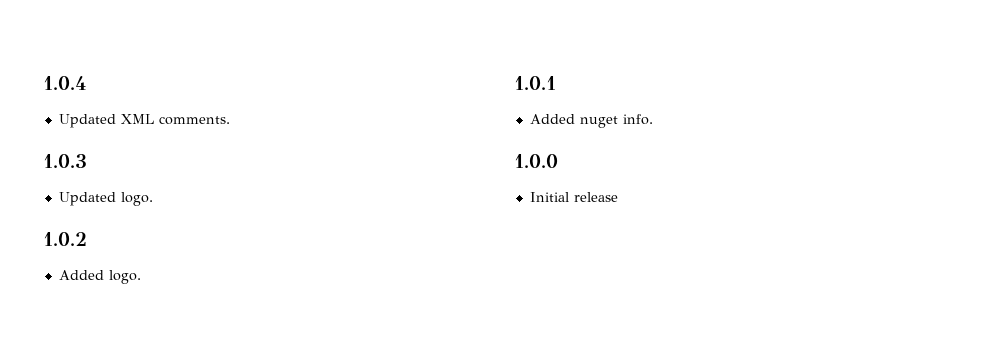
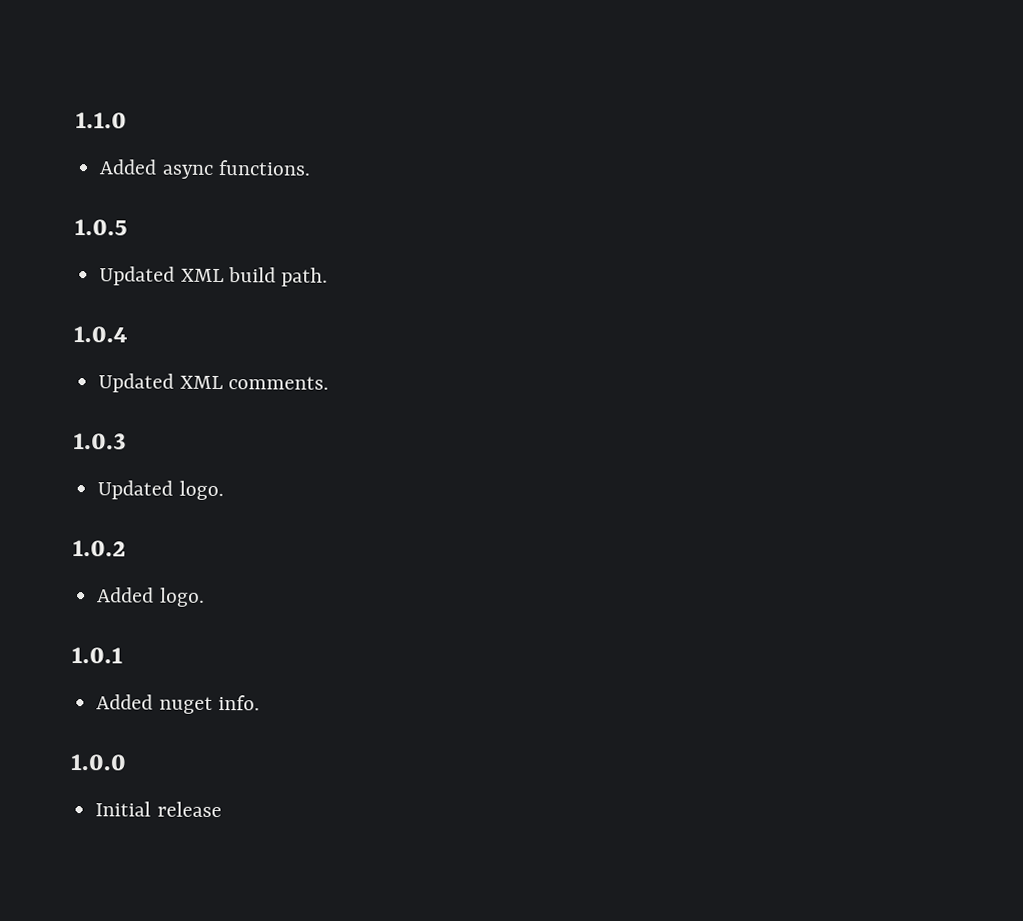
+ 1.1.0
+ Added async functions.
+ 1.0.5
+ Updated XML build path.

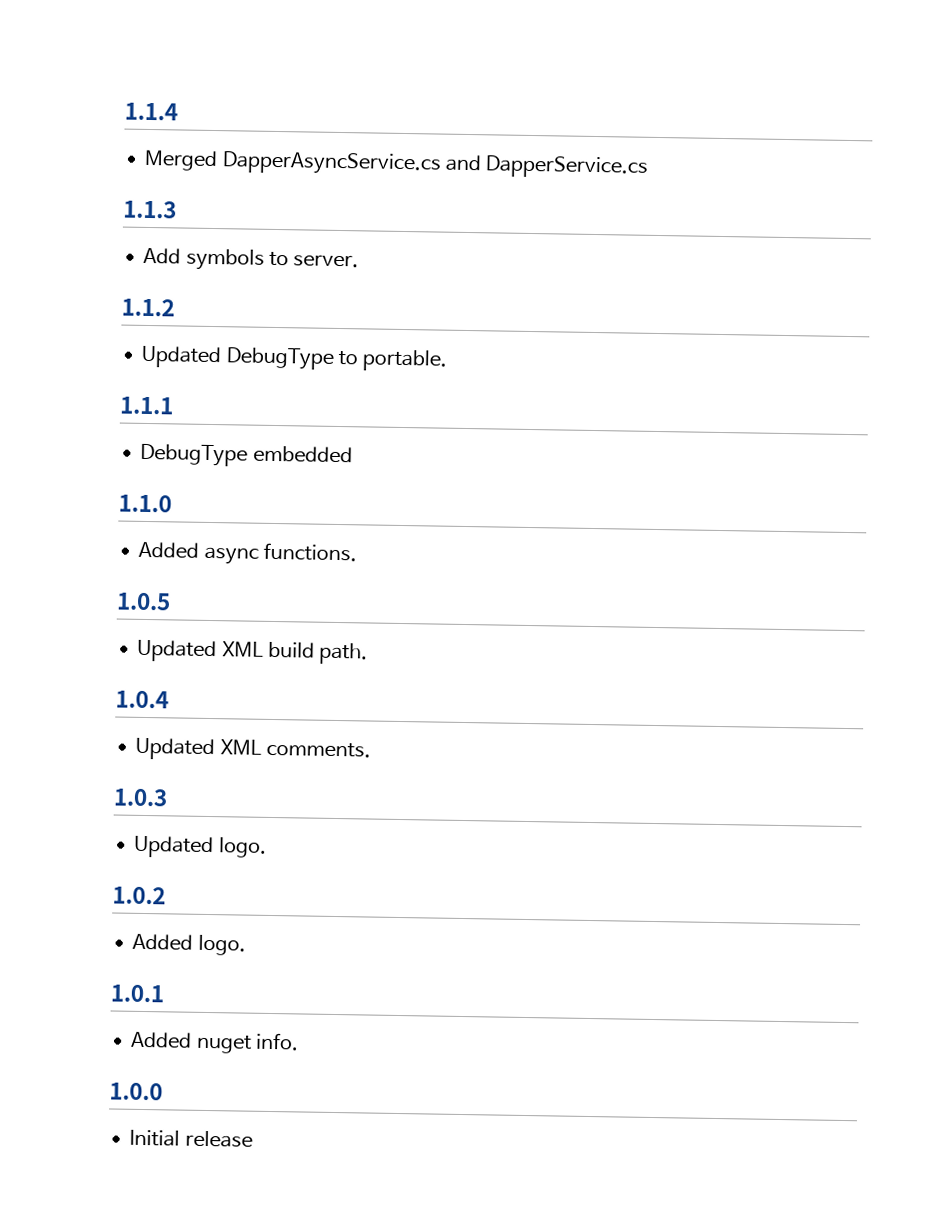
+ 1.1.4
+ Merged DapperAsyncService.cs and DapperService.cs
+ 1.1.3
+ Add symbols to server.
+ 1.1.2
+ Updated DebugType to portable.
+ 1.1.1
+ DebugType embedded

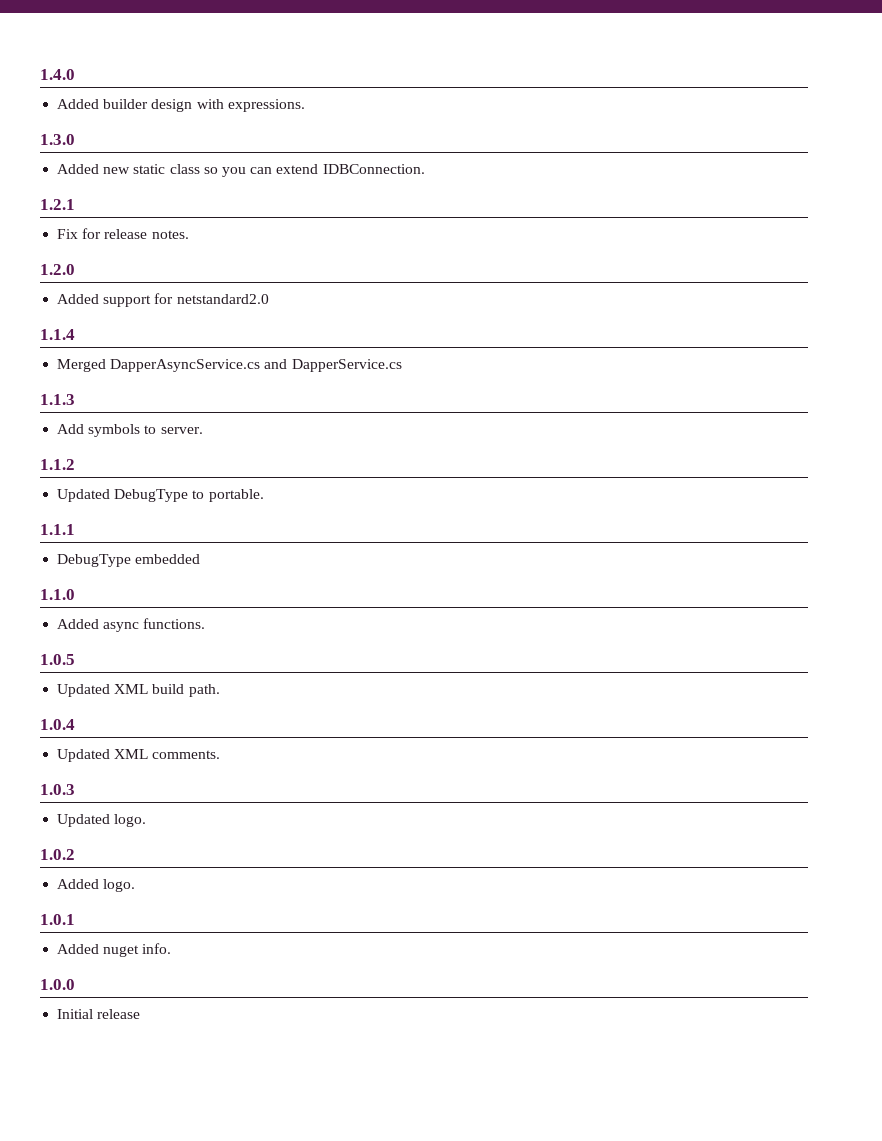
+ 1.4.0
+ Added builder design with expressions.
+ 1.3.0
+ Added new static class so you can extend IDBConnection.
+ 1.2.1
+ Fix for release notes.
+ 1.2.0
+ Added support for netstandard2.0

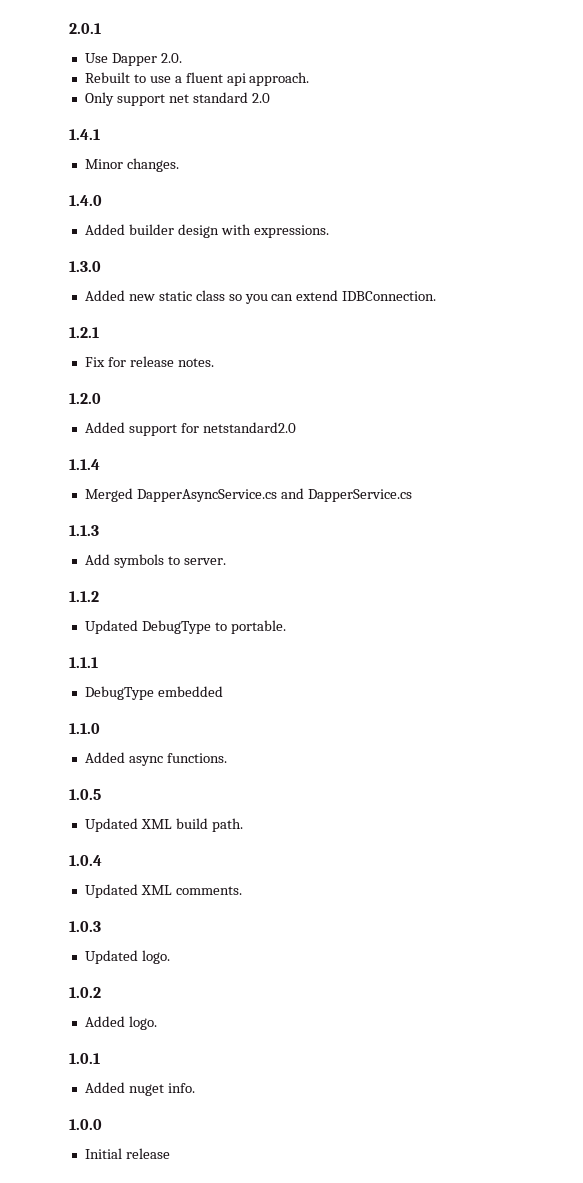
+ 2.0.1
+ Use Dapper 2.0.
+ Rebuilt to use a fluent api approach.
+ Only support net standard 2.0
+ 1.4.1
+ Minor changes.

